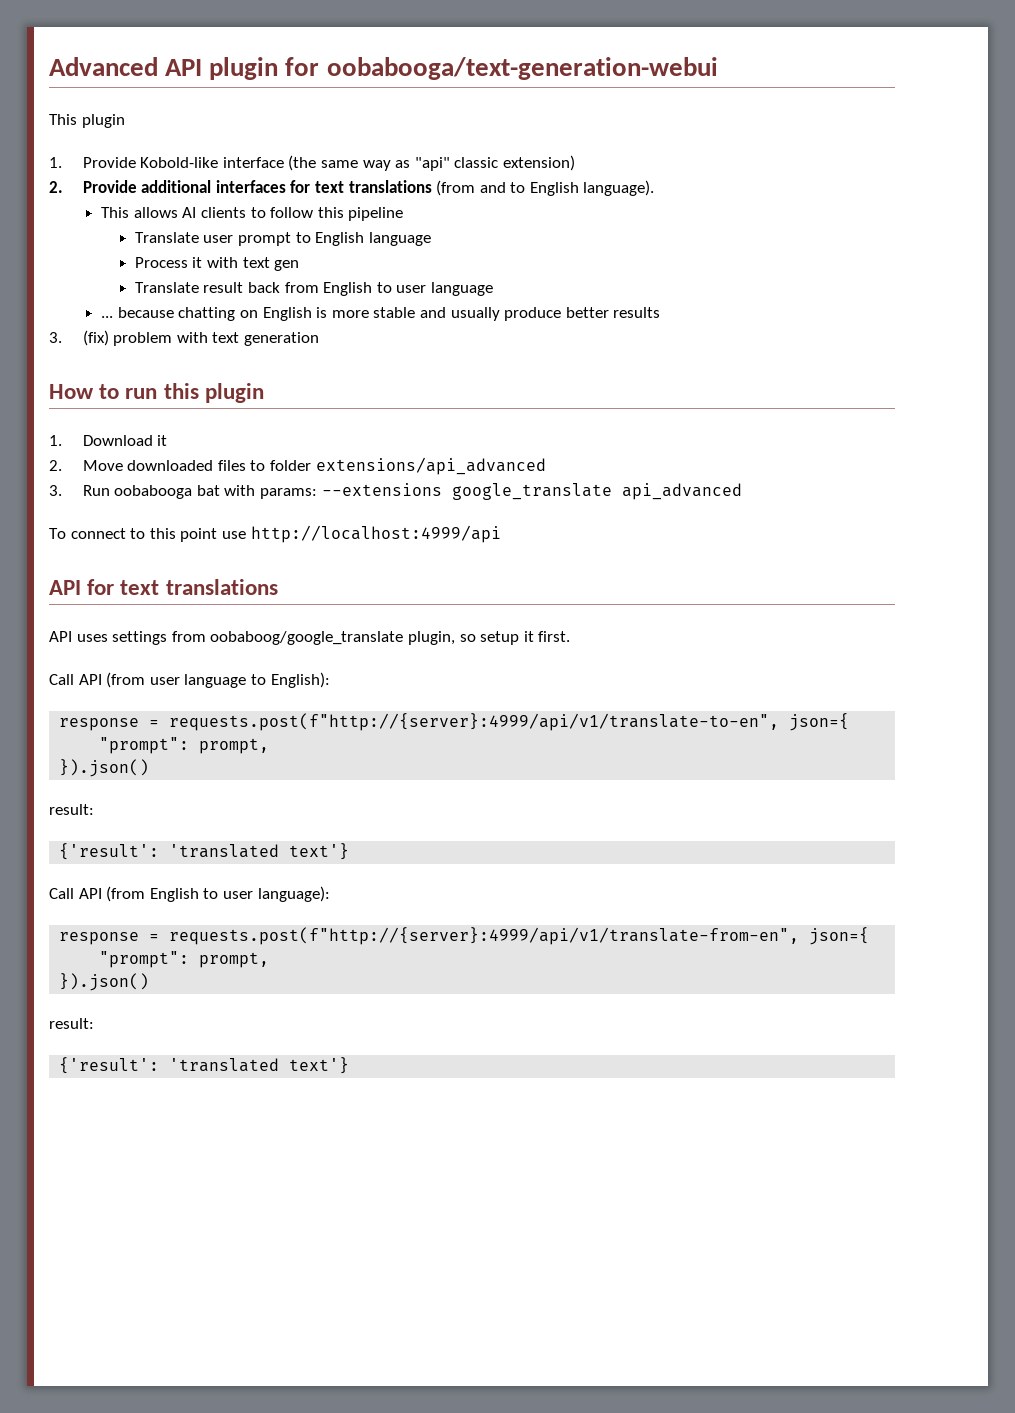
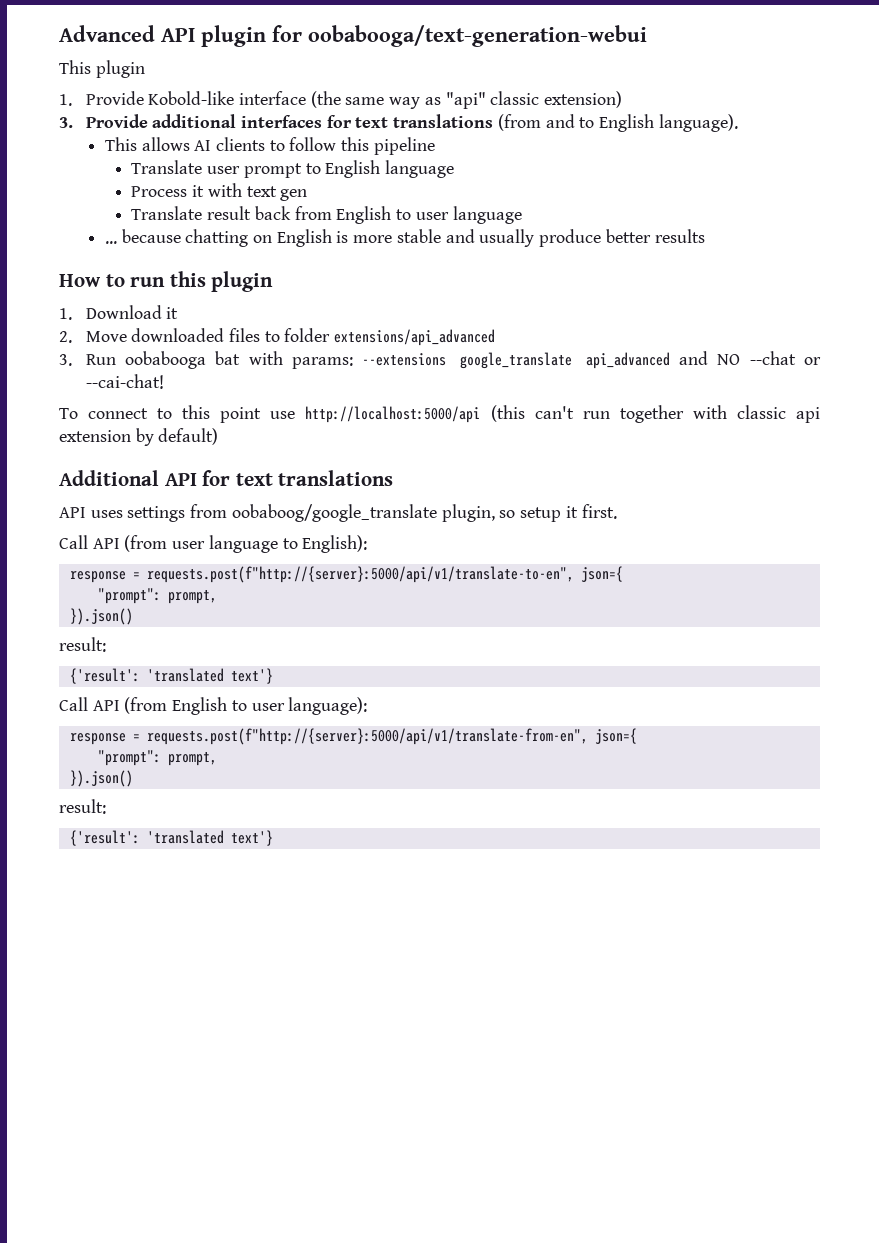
- 2. Provide additional interfaces for text translations (from and to English language).
+ 3. Provide additional interfaces for text translations (from and to English language).
- 3. (fix) problem with text generation
- 3. Run oobabooga bat with params: --extensions google_translate api_advanced
+ 3. Run oobabooga bat with params: --extensions google_translate api_advanced and NO --chat or --cai-chat!
- To connect to this point use http://localhost:4999/api
- API for text translations
+ To connect to this point use http://localhost:5000/api (this can't run together with classic api extension by default)
+ Additional API for text translations
- response = requests.post(f"http://{server}:4999/api/v1/translate-to-en", json={
+ response = requests.post(f"http://{server}:5000/api/v1/translate-to-en", json={
- response = requests.post(f"http://{server}:4999/api/v1/translate-from-en", json={
+ response = requests.post(f"http://{server}:5000/api/v1/translate-from-en", json={

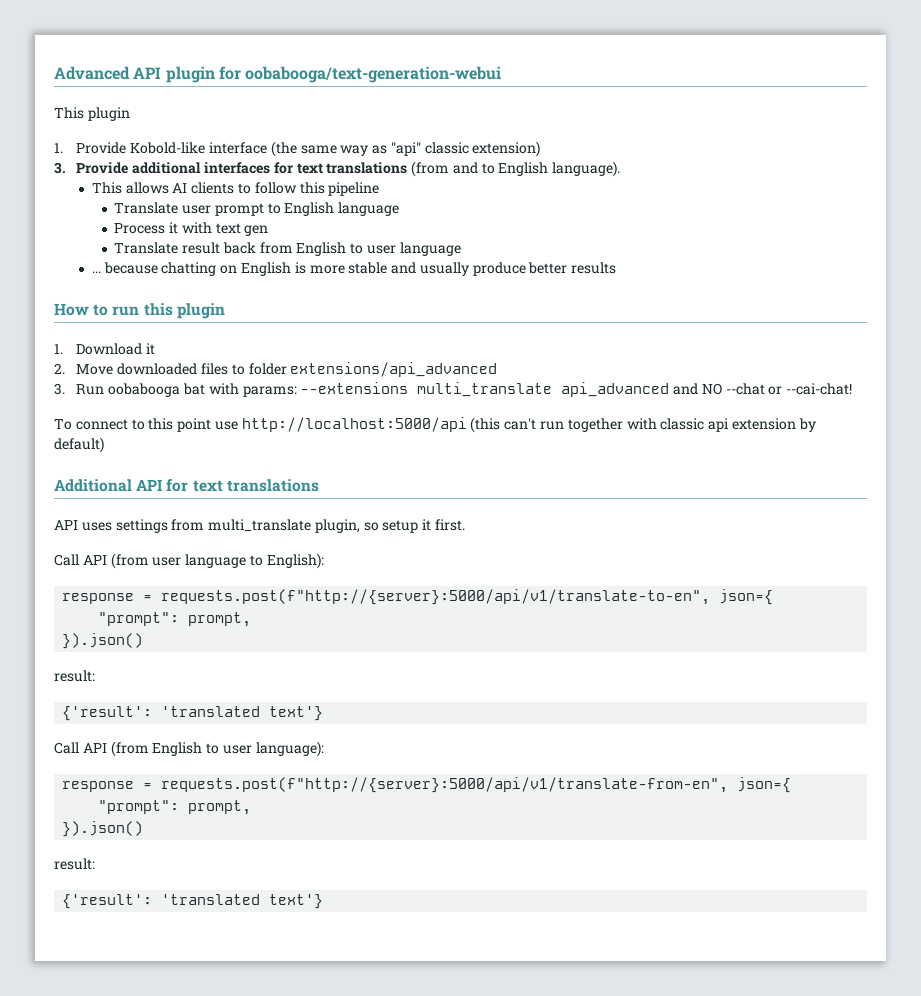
- 3. Run oobabooga bat with params: --extensions google_translate api_advanced and NO --chat or --cai-chat!
+ 3. Run oobabooga bat with params: --extensions multi_translate api_advanced and NO --chat or --cai-chat!
- API uses settings from oobaboog/google_translate plugin, so setup it first.
+ API uses settings from multi_translate plugin, so setup it first.

